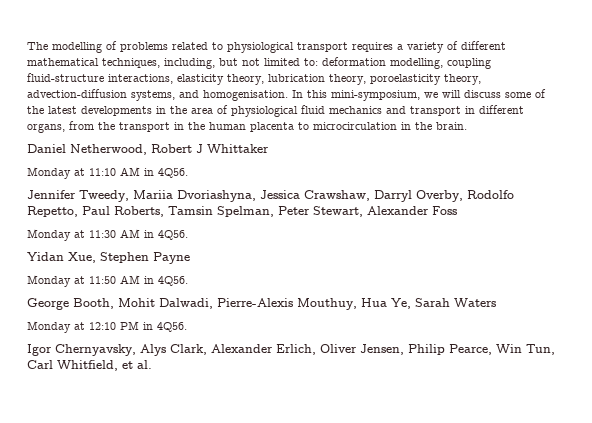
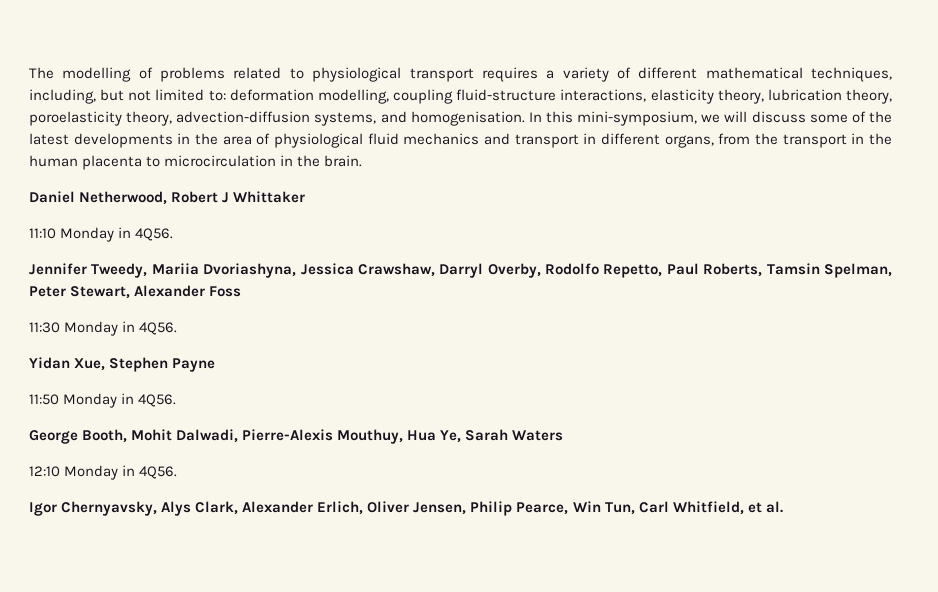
- Monday at 11:10 AM in 4Q56.
+ 11:10 Monday in 4Q56.
- Monday at 11:30 AM in 4Q56.
+ 11:30 Monday in 4Q56.
- Monday at 11:50 AM in 4Q56.
+ 11:50 Monday in 4Q56.
- Monday at 12:10 PM in 4Q56.
+ 12:10 Monday in 4Q56.

